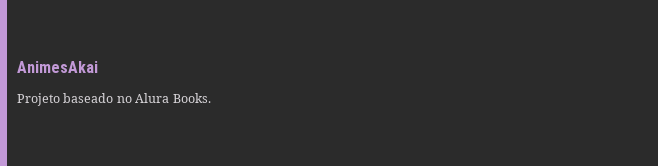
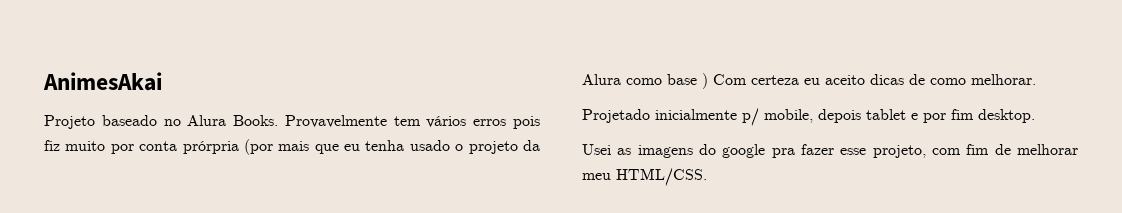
+ Provavelmente tem vários erros pois fiz muito por conta prórpria (por mais que eu tenha usado o projeto da Alura como base ) Com certeza eu aceito dicas de como melhorar.
+ Projetado inicialmente p/ mobile, depois tablet e por fim desktop.
+ Usei as imagens do google pra fazer esse projeto, com fim de melhorar meu HTML/CSS.

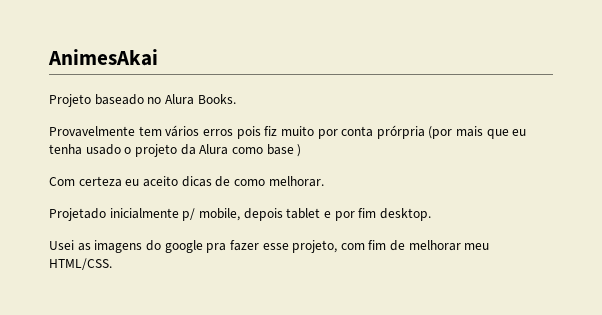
- Projeto baseado no Alura Books. Provavelmente tem vários erros pois fiz muito por conta prórpria (por mais que eu tenha usado o projeto da Alura como base ) Com certeza eu aceito dicas de como melhorar.
+ Projeto baseado no Alura Books.
+ Provavelmente tem vários erros pois fiz muito por conta prórpria (por mais que eu tenha usado o projeto da Alura como base )
+ Com certeza eu aceito dicas de como melhorar.

